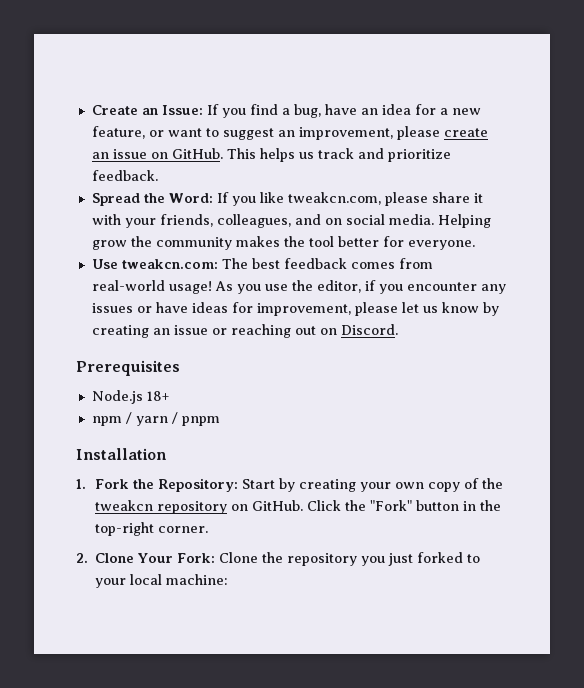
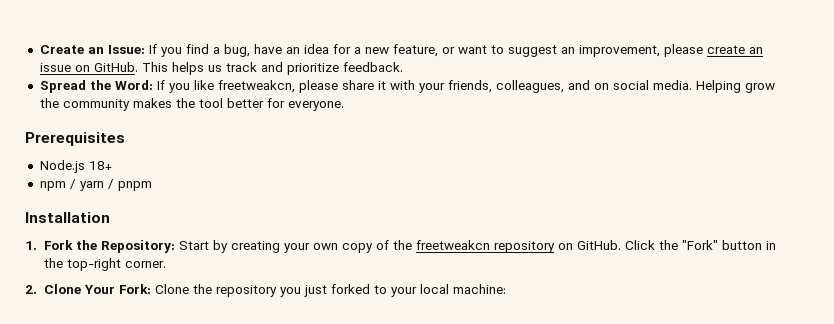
- Spread the Word: If you like tweakcn.com, please share it with your friends, colleagues, and on social media.
+ Spread the Word: If you like freetweakcn, please share it with your friends, colleagues, and on social media.
- Use tweakcn.com: The best feedback comes from real-world usage! As you use the editor, if you encounter any issues or have ideas for improvement, please let us know by creating an issue or reaching out on Discord.
- 1. Fork the Repository: Start by creating your own copy of the tweakcn repository on GitHub.
+ 1. Fork the Repository: Start by creating your own copy of the freetweakcn repository on GitHub.

